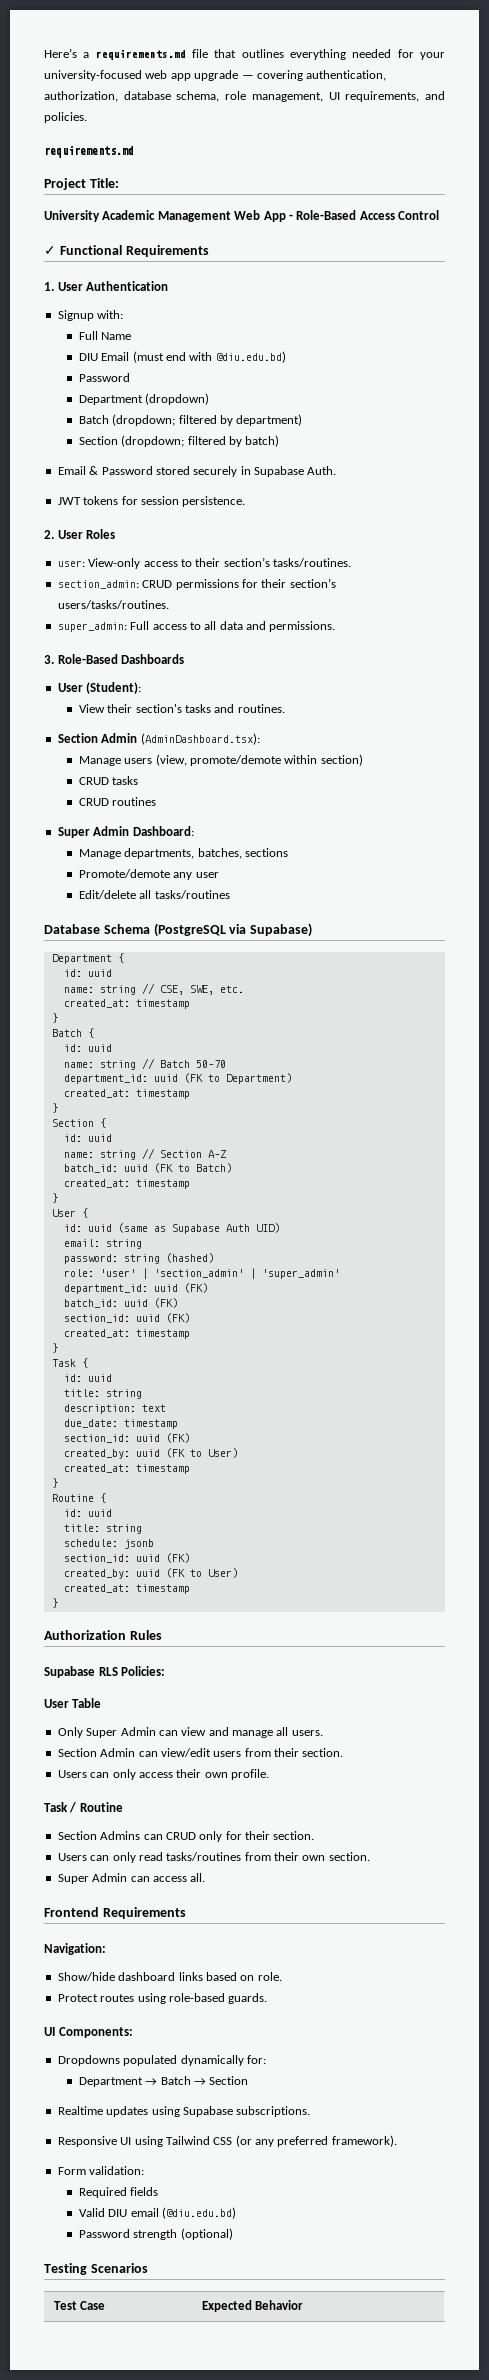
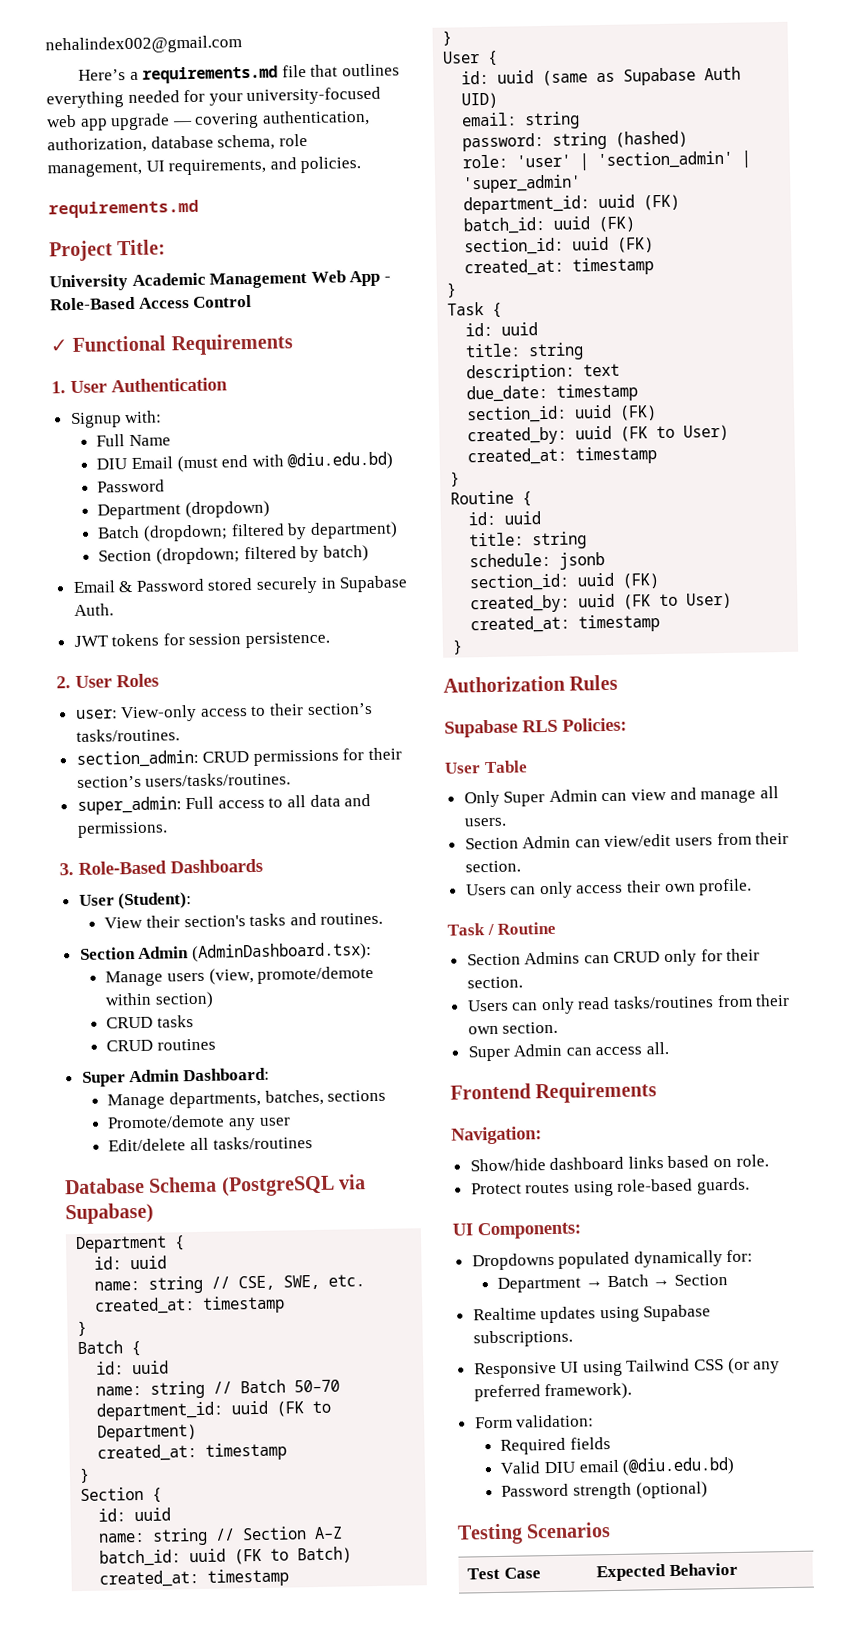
+ nehalindex002@gmail.com

